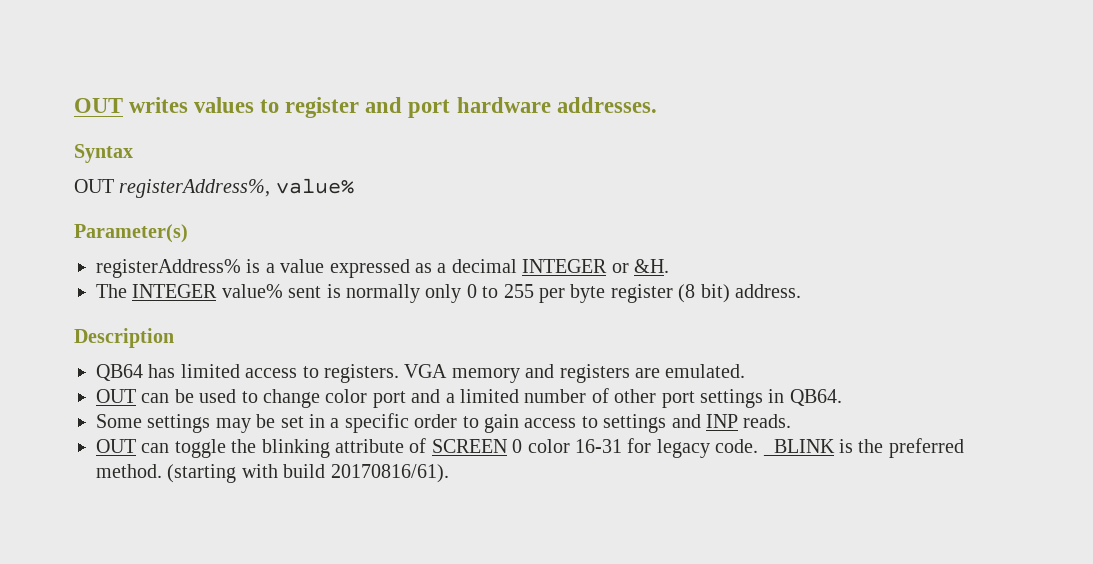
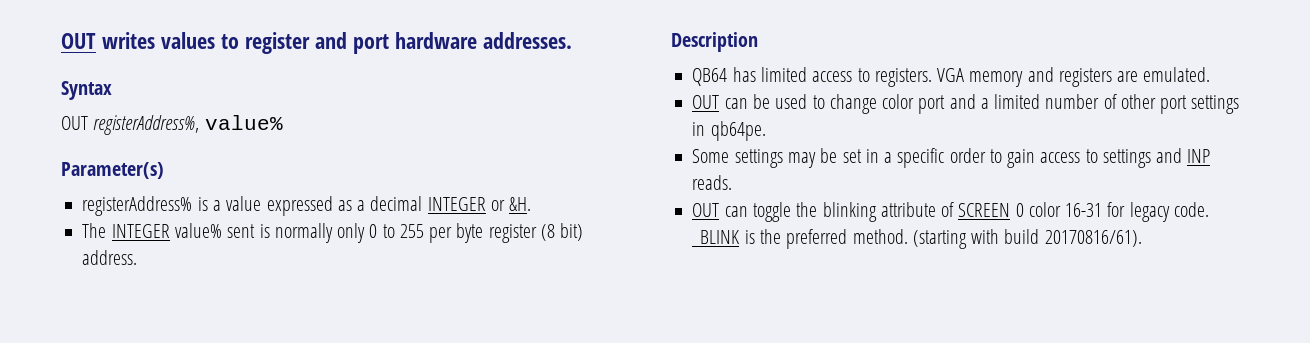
- OUT can be used to change color port and a limited number of other port settings in QB64.
+ OUT can be used to change color port and a limited number of other port settings in qb64pe.

